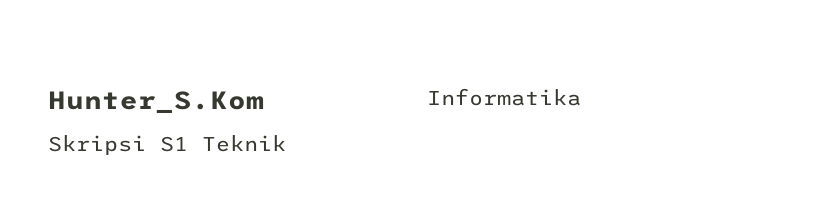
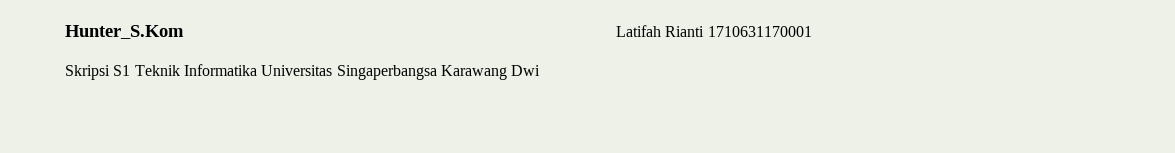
- Skripsi S1 Teknik Informatika
+ Skripsi S1 Teknik Informatika Universitas Singaperbangsa Karawang Dwi Latifah Rianti 1710631170001

